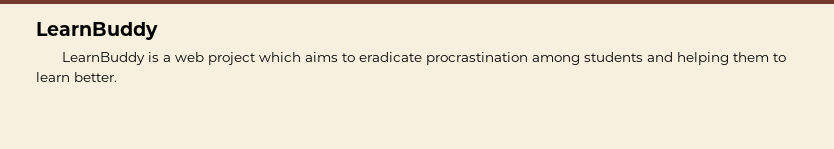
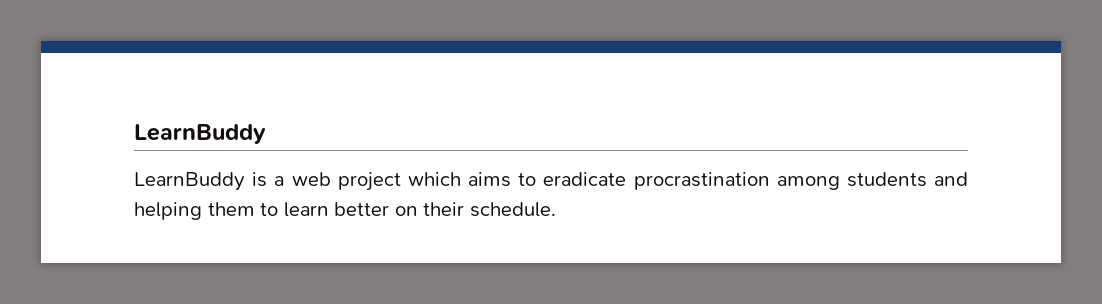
- LearnBuddy is a web project which aims to eradicate procrastination among students and helping them to learn better.
+ LearnBuddy is a web project which aims to eradicate procrastination among students and helping them to learn better on their schedule.

